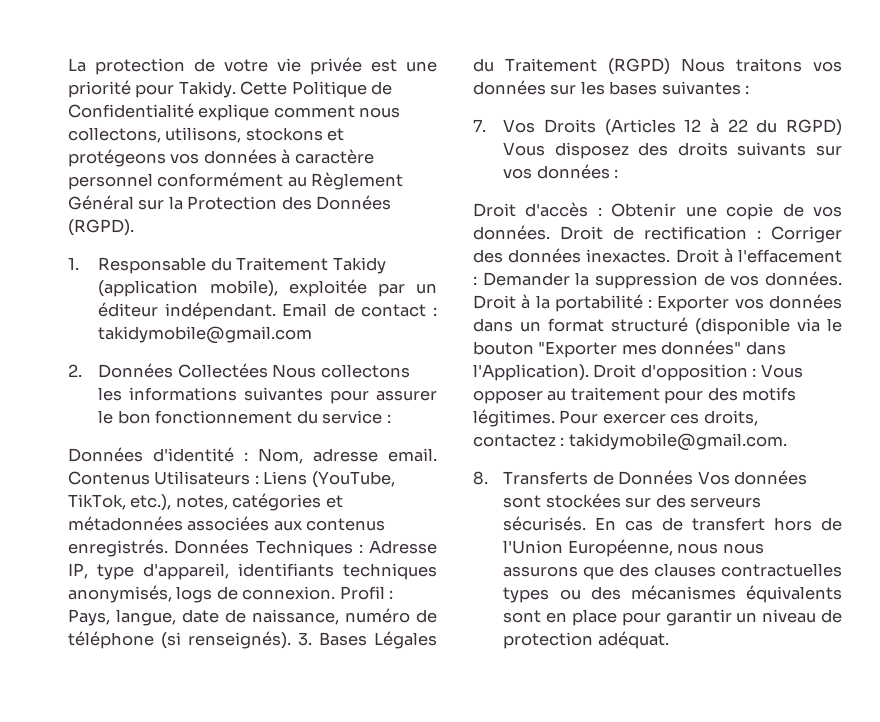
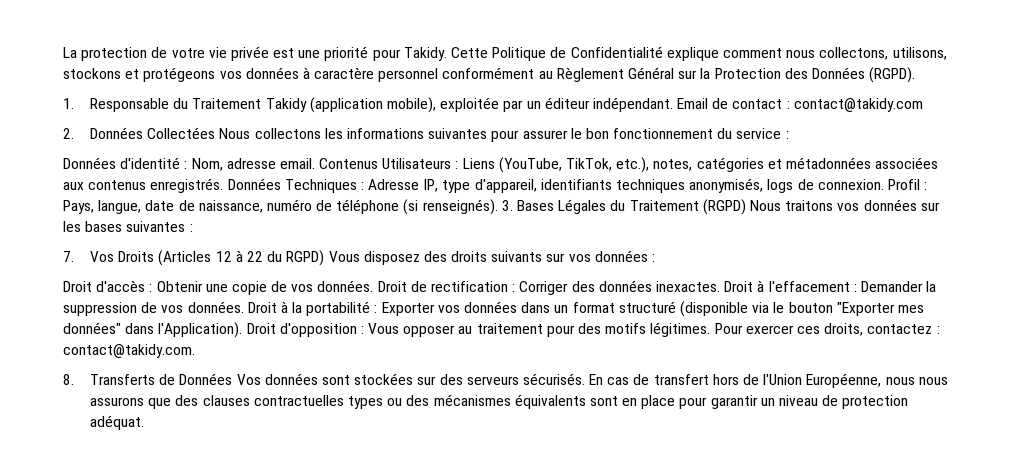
- Email de contact : takidymobile@gmail.com
+ Email de contact : contact@takidy.com
- Pour exercer ces droits, contactez : takidymobile@gmail.com.
+ Pour exercer ces droits, contactez : contact@takidy.com.

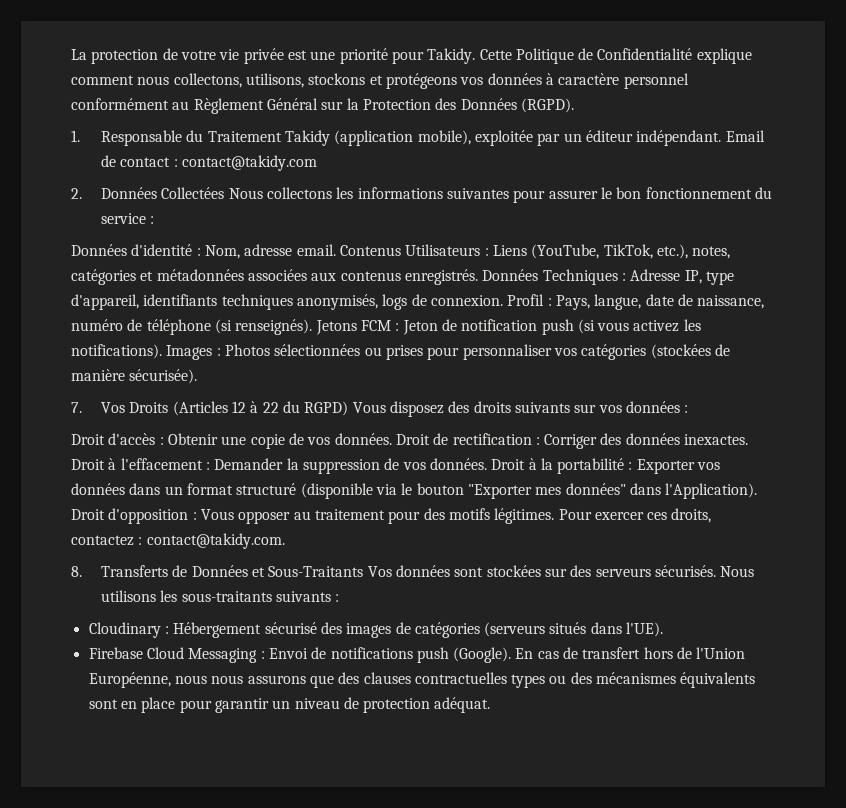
- 3. Bases Légales du Traitement (RGPD) Nous traitons vos données sur les bases suivantes :
+ Jetons FCM : Jeton de notification push (si vous activez les notifications). Images : Photos sélectionnées ou prises pour personnaliser vos catégories (stockées de manière sécurisée).
- 8. Transferts de Données Vos données sont stockées sur des serveurs sécurisés.
+ 8. Transferts de Données et Sous-Traitants Vos données sont stockées sur des serveurs sécurisés.
+ Nous utilisons les sous-traitants suivants :
+ Cloudinary : Hébergement sécurisé des images de catégories (serveurs situés dans l'UE).
+ Firebase Cloud Messaging : Envoi de notifications push (Google).

